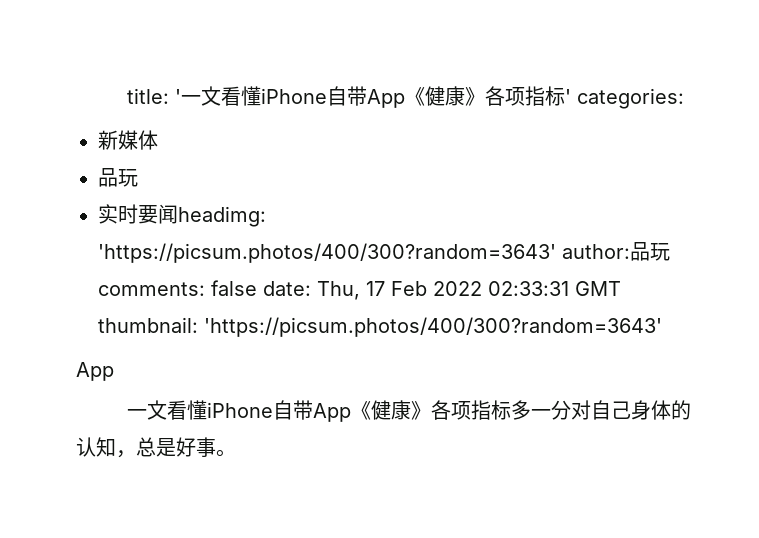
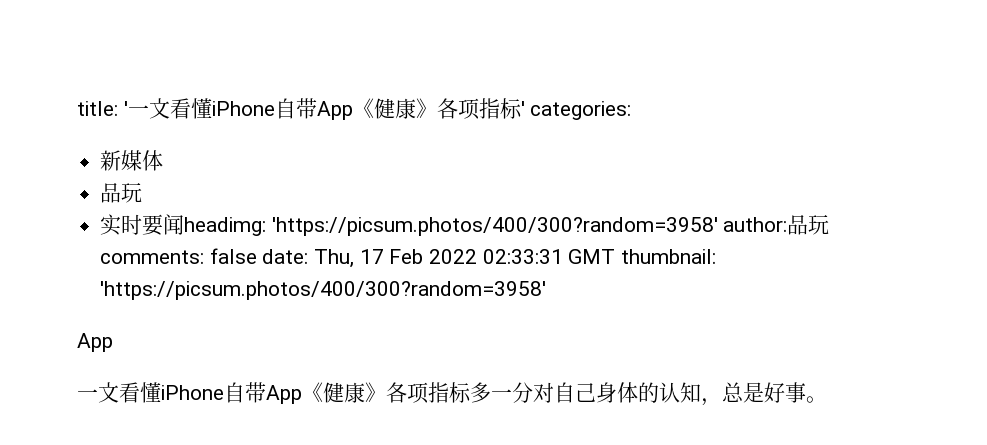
- 实时要闻headimg: 'https://picsum.photos/400/300?random=3643' author:品玩comments: false date: Thu, 17 Feb 2022 02:33:31 GMT thumbnail: 'https://picsum.photos/400/300?random=3643'
+ 实时要闻headimg: 'https://picsum.photos/400/300?random=3958' author:品玩comments: false date: Thu, 17 Feb 2022 02:33:31 GMT thumbnail: 'https://picsum.photos/400/300?random=3958'

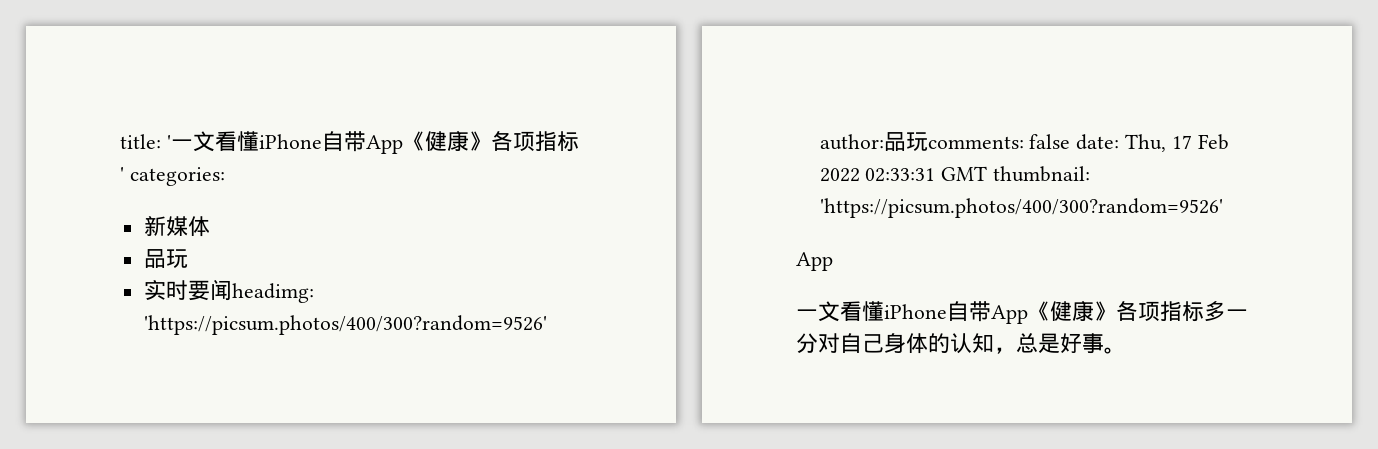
- 实时要闻headimg: 'https://picsum.photos/400/300?random=3958' author:品玩comments: false date: Thu, 17 Feb 2022 02:33:31 GMT thumbnail: 'https://picsum.photos/400/300?random=3958'
+ 实时要闻headimg: 'https://picsum.photos/400/300?random=9526' author:品玩comments: false date: Thu, 17 Feb 2022 02:33:31 GMT thumbnail: 'https://picsum.photos/400/300?random=9526'

